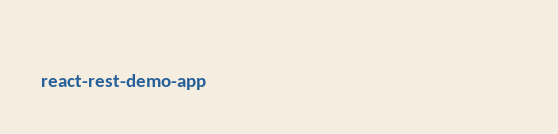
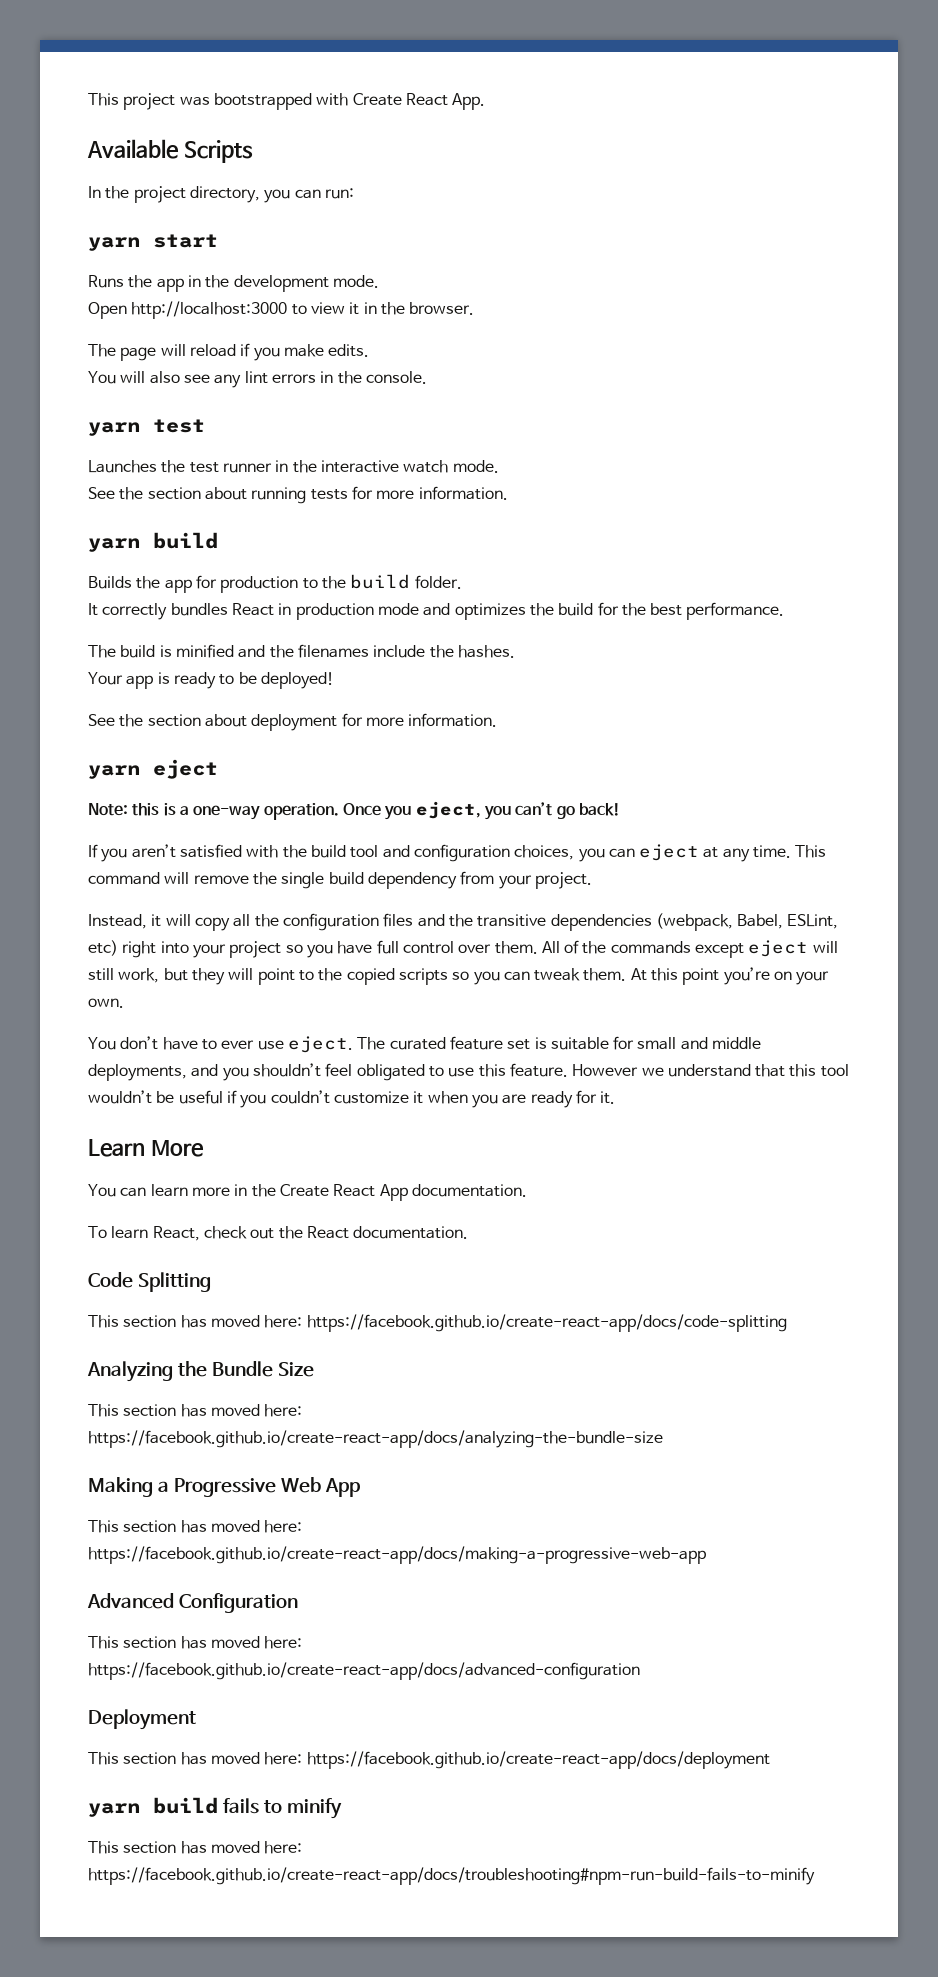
- react-rest-demo-app
+ This project was bootstrapped with Create React App.
+ Available Scripts
+ In the project directory, you can run:
+ yarn start
+ Runs the app in the development mode.
+ Open http://localhost:3000 to view it in the browser.
+ The page will reload if you make edits.
+ You will also see any lint errors in the console.
+ yarn test
+ Launches the test runner in the interactive watch mode.
+ See the section about running tests for more information.
+ yarn build
+ Builds the app for production to the build folder.
+ It correctly bundles React in production mode and optimizes the build for the best performance.
+ The build is minified and the filenames include the hashes.
+ Your app is ready to be deployed!
+ See the section about deployment for more information.
+ yarn eject
+ Note: this is a one-way operation. Once you eject, you can’t go back!
+ If you aren’t satisfied with the build tool and configuration choices, you can eject at any time. This command will remove the single build dependency from your project.
+ Instead, it will copy all the configuration files and the transitive dependencies (webpack, Babel, ESLint, etc) right into your project so you have full control over them. All of the commands except eject will still work, but they will point to the copied scripts so you can tweak them. At this point you’re on your own.
+ You don’t have to ever use eject. The curated feature set is suitable for small and middle deployments, and you shouldn’t feel obligated to use this feature. However we understand that this tool wouldn’t be useful if you couldn’t customize it when you are ready for it.
+ Learn More
+ You can learn more in the Create React App documentation.
+ To learn React, check out the React documentation.
+ Code Splitting
+ This section has moved here: https://facebook.github.io/create-react-app/docs/code-splitting
+ Analyzing the Bundle Size
+ This section has moved here: https://facebook.github.io/create-react-app/docs/analyzing-the-bundle-size
+ Making a Progressive Web App
+ This section has moved here: https://facebook.github.io/create-react-app/docs/making-a-progressive-web-app
+ Advanced Configuration
+ This section has moved here: https://facebook.github.io/create-react-app/docs/advanced-configuration
+ Deployment
+ This section has moved here: https://facebook.github.io/create-react-app/docs/deployment
+ yarn build fails to minify
+ This section has moved here: https://facebook.github.io/create-react-app/docs/troubleshooting#npm-run-build-fails-to-minify

